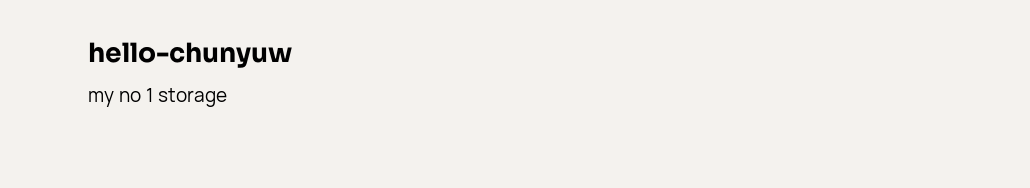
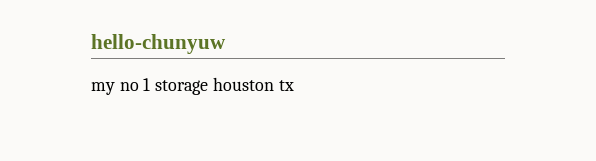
- my no 1 storage
+ my no 1 storage houston tx

